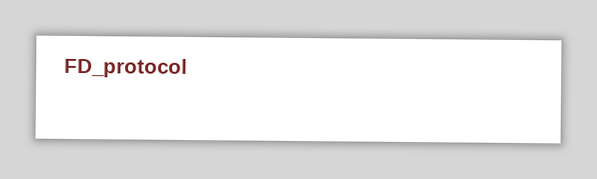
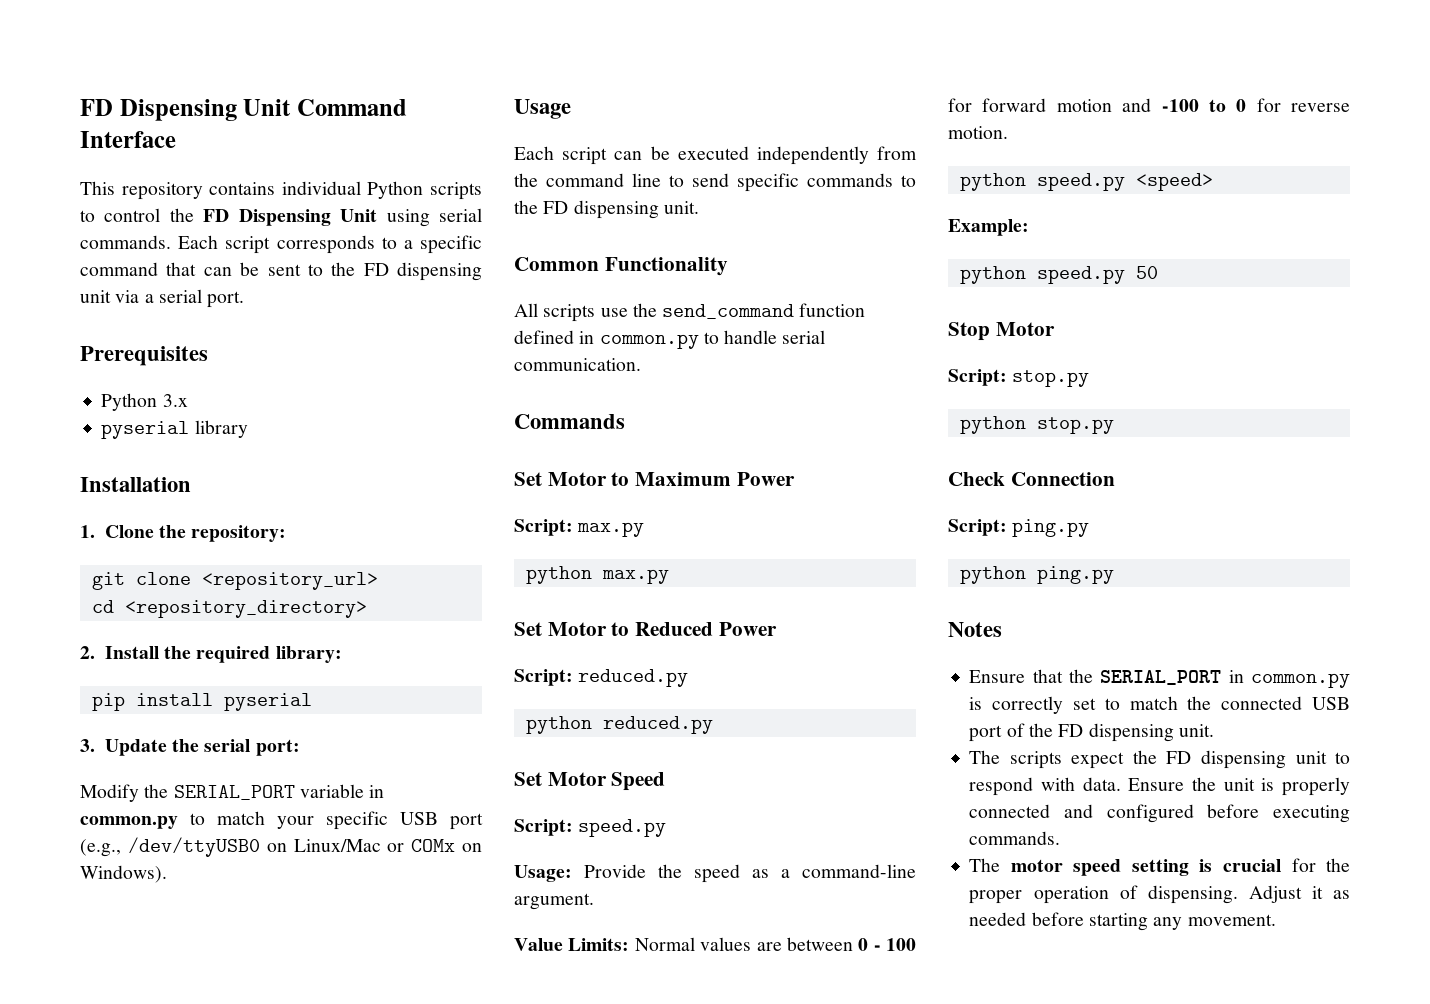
- FD_protocol
+ FD Dispensing Unit Command Interface
+ This repository contains individual Python scripts to control the FD Dispensing Unit using serial commands. Each script corresponds to a specific command that can be sent to the FD dispensing unit via a serial port.
+ Prerequisites
+ Python 3.x
+ pyserial library
+ Installation
+ 1. Clone the repository:
+ git clone <repository_url>
+ cd <repository_directory>
+ 2. Install the required library:
+ pip install pyserial
+ 3. Update the serial port:
+ Modify the SERIAL_PORT variable in common.py to match your specific USB port (e.g., /dev/ttyUSB0 on Linux/Mac or COMx on Windows).
+ Usage
+ Each script can be executed independently from the command line to send specific commands to the FD dispensing unit.
+ Common Functionality
+ All scripts use the send_command function defined in common.py to handle serial communication.
+ Commands
+ Set Motor to Maximum Power
+ Script: max.py
+ python max.py
+ Set Motor to Reduced Power
+ Script: reduced.py
+ python reduced.py
+ Set Motor Speed
+ Script: speed.py
+ Usage: Provide the speed as a command-line argument.
+ Value Limits: Normal values are between 0 - 100 for forward motion and -100 to 0 for reverse motion.
+ python speed.py <speed>
+ Example:
+ python speed.py 50
+ Stop Motor
+ Script: stop.py
+ python stop.py
+ Check Connection
+ Script: ping.py
+ python ping.py
+ Notes
+ Ensure that the SERIAL_PORT in common.py is correctly set to match the connected USB port of the FD dispensing unit.
+ The scripts expect the FD dispensing unit to respond with data. Ensure the unit is properly connected and configured before executing commands.
+ The motor speed setting is crucial for the proper operation of dispensing. Adjust it as needed before starting any movement.

